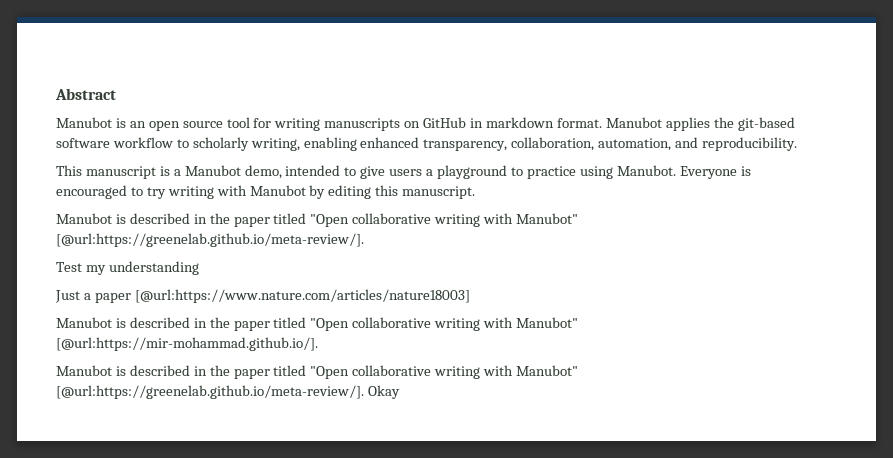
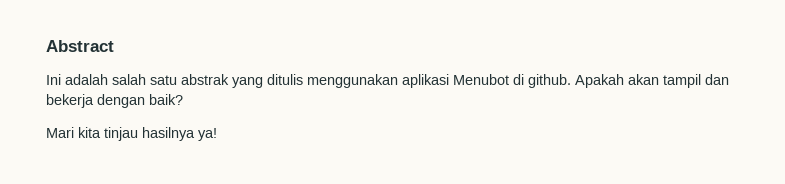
- Manubot is an open source tool for writing manuscripts on GitHub in markdown format. Manubot applies the git-based software workflow to scholarly writing, enabling enhanced transparency, collaboration, automation, and reproducibility.
- This manuscript is a Manubot demo, intended to give users a playground to practice using Manubot. Everyone is encouraged to try writing with Manubot by editing this manuscript.
- Manubot is described in the paper titled "Open collaborative writing with Manubot" [@url:https://greenelab.github.io/meta-review/].
- Test my understanding
- Just a paper [@url:https://www.nature.com/articles/nature18003]
- Manubot is described in the paper titled "Open collaborative writing with Manubot" [@url:https://mir-mohammad.github.io/].
- Manubot is described in the paper titled "Open collaborative writing with Manubot" [@url:https://greenelab.github.io/meta-review/]. Okay
+ Ini adalah salah satu abstrak yang ditulis menggunakan aplikasi Menubot di github. Apakah akan tampil dan bekerja dengan baik?
+ Mari kita tinjau hasilnya ya!

